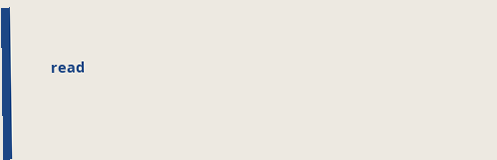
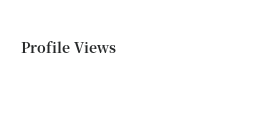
- read
+ Profile Views

